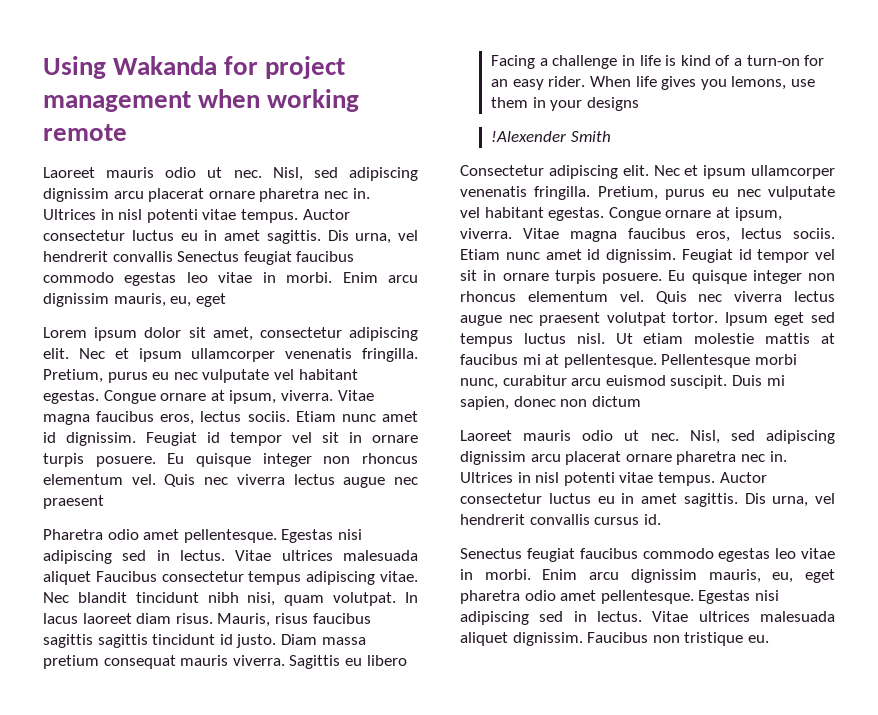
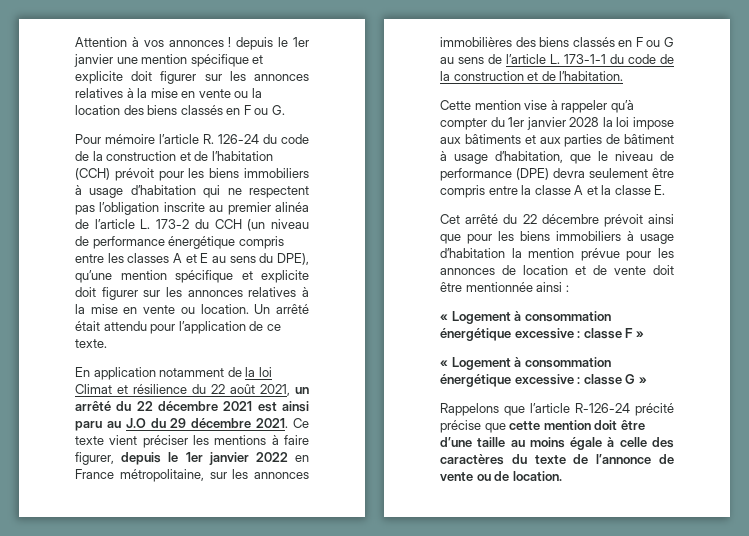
- Using Wakanda for project management when working remote
- Laoreet mauris odio ut nec. Nisl, sed adipiscing dignissim arcu placerat ornare pharetra nec in. Ultrices in nisl potenti vitae tempus. Auctor consectetur luctus eu in amet sagittis. Dis urna, vel hendrerit convallis Senectus feugiat faucibus commodo egestas leo vitae in morbi. Enim arcu dignissim mauris, eu, eget
- Lorem ipsum dolor sit amet, consectetur adipiscing elit. Nec et ipsum ullamcorper venenatis fringilla. Pretium, purus eu nec vulputate vel habitant egestas. Congue ornare at ipsum, viverra. Vitae magna faucibus eros, lectus sociis. Etiam nunc amet id dignissim. Feugiat id tempor vel sit in ornare turpis posuere. Eu quisque integer non rhoncus elementum vel. Quis nec viverra lectus augue nec praesent
- Pharetra odio amet pellentesque. Egestas nisi adipiscing sed in lectus. Vitae ultrices malesuada aliquet Faucibus consectetur tempus adipiscing vitae. Nec blandit tincidunt nibh nisi, quam volutpat. In lacus laoreet diam risus. Mauris, risus faucibus sagittis sagittis tincidunt id justo. Diam massa pretium consequat mauris viverra. Sagittis eu libero
- Facing a challenge in life is kind of a turn-on for an easy rider. When life gives you lemons, use them in your designs
- !Alexender Smith
- Consectetur adipiscing elit. Nec et ipsum ullamcorper venenatis fringilla. Pretium, purus eu nec vulputate vel habitant egestas. Congue ornare at ipsum, viverra. Vitae magna faucibus eros, lectus sociis. Etiam nunc amet id dignissim. Feugiat id tempor vel sit in ornare turpis posuere. Eu quisque integer non rhoncus elementum vel. Quis nec viverra lectus augue nec praesent volutpat tortor. Ipsum eget sed tempus luctus nisl. Ut etiam molestie mattis at faucibus mi at pellentesque. Pellentesque morbi nunc, curabitur arcu euismod suscipit. Duis mi sapien, donec non dictum
- Laoreet mauris odio ut nec. Nisl, sed adipiscing dignissim arcu placerat ornare pharetra nec in. Ultrices in nisl potenti vitae tempus. Auctor consectetur luctus eu in amet sagittis. Dis urna, vel hendrerit convallis cursus id.
- Senectus feugiat faucibus commodo egestas leo vitae in morbi. Enim arcu dignissim mauris, eu, eget pharetra odio amet pellentesque. Egestas nisi adipiscing sed in lectus. Vitae ultrices malesuada aliquet dignissim. Faucibus non tristique eu.
+ Attention à vos annonces ! depuis le 1er janvier une mention spécifique et explicite doit figurer sur les annonces relatives à la mise en vente ou la location des biens classés en F ou G.
+ Pour mémoire l’article R. 126-24 du code de la construction et de l’habitation (CCH) prévoit pour les biens immobiliers à usage d’habitation qui ne respectent pas l’obligation inscrite au premier alinéa de l’article L. 173-2 du CCH (un niveau de performance énergétique compris entre les classes A et E au sens du DPE), qu’une mention spécifique et explicite doit figurer sur les annonces relatives à la mise en vente ou location. Un arrêté était attendu pour l’application de ce texte.
+ En application notamment de la loi Climat et résilience du 22 août 2021, un arrêté du 22 décembre 2021 est ainsi paru au J.O du 29 décembre 2021. Ce texte vient préciser les mentions à faire figurer, depuis le 1er janvier 2022 en France métropolitaine, sur les annonces immobilières des biens classés en F ou G au sens de l’article L. 173-1-1 du code de la construction et de l’habitation.
+ Cette mention vise à rappeler qu’à compter du 1er janvier 2028 la loi impose aux bâtiments et aux parties de bâtiment à usage d’habitation, que le niveau de performance (DPE) devra seulement être compris entre la classe A et la classe E.
+ Cet arrêté du 22 décembre prévoit ainsi que pour les biens immobiliers à usage d’habitation la mention prévue pour les annonces de location et de vente doit être mentionnée ainsi :
+ « Logement à consommation énergétique excessive : classe F »
+ « Logement à consommation énergétique excessive : classe G »
+ Rappelons que l’article R-126-24 précité précise que cette mention doit être d’une taille au moins égale à celle des caractères du texte de l’annonce de vente ou de location.

